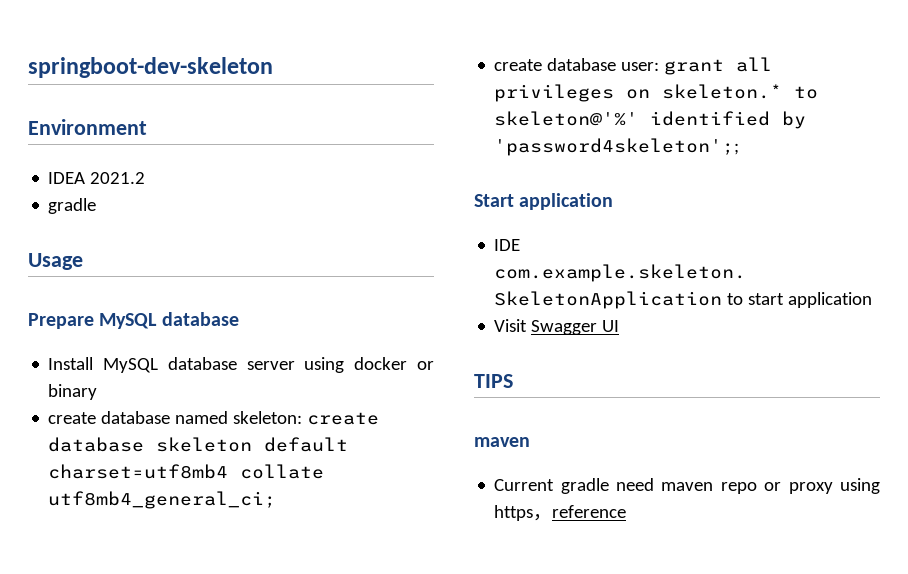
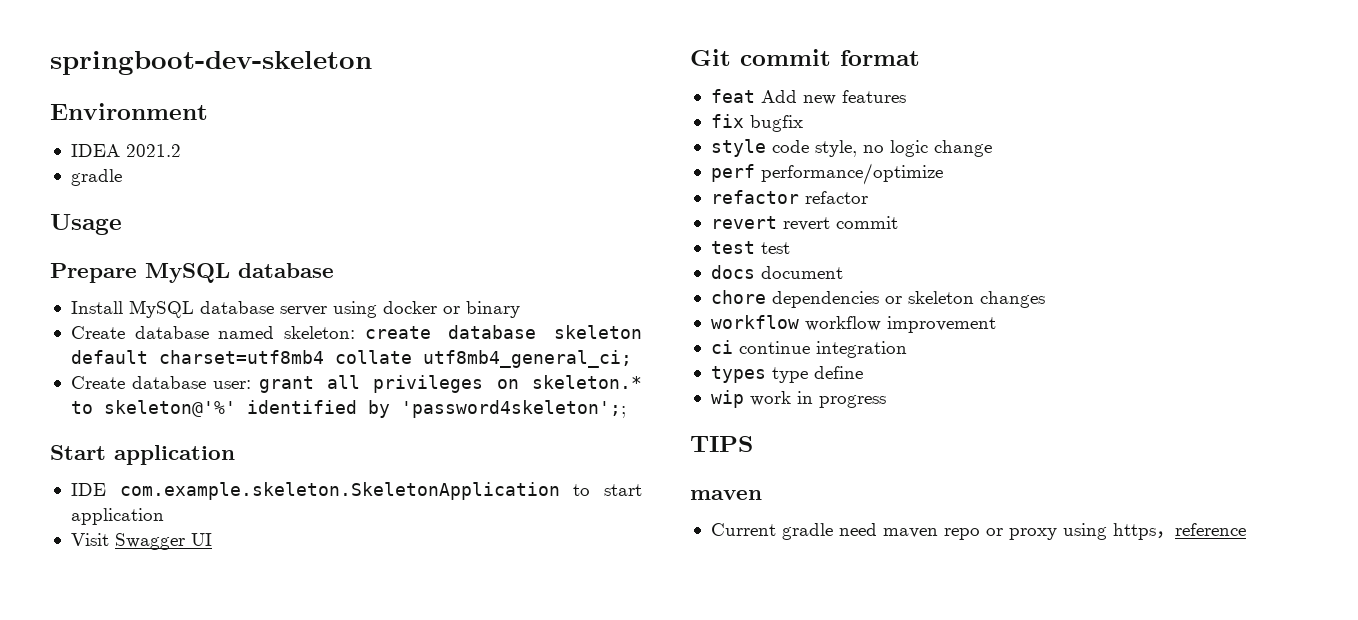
- create database named skeleton: create database skeleton default charset=utf8mb4 collate utf8mb4_general_ci;
+ Create database named skeleton: create database skeleton default charset=utf8mb4 collate utf8mb4_general_ci;
- create database user: grant all privileges on skeleton.* to skeleton@'%' identified by 'password4skeleton';;
+ Create database user: grant all privileges on skeleton.* to skeleton@'%' identified by 'password4skeleton';;
+ Git commit format
+ feat Add new features
+ fix bugfix
+ style code style, no logic change
+ perf performance/optimize
+ refactor refactor
+ revert revert commit
+ test test
+ docs document
+ chore dependencies or skeleton changes
+ workflow workflow improvement
+ ci continue integration
+ types type define
+ wip work in progress

